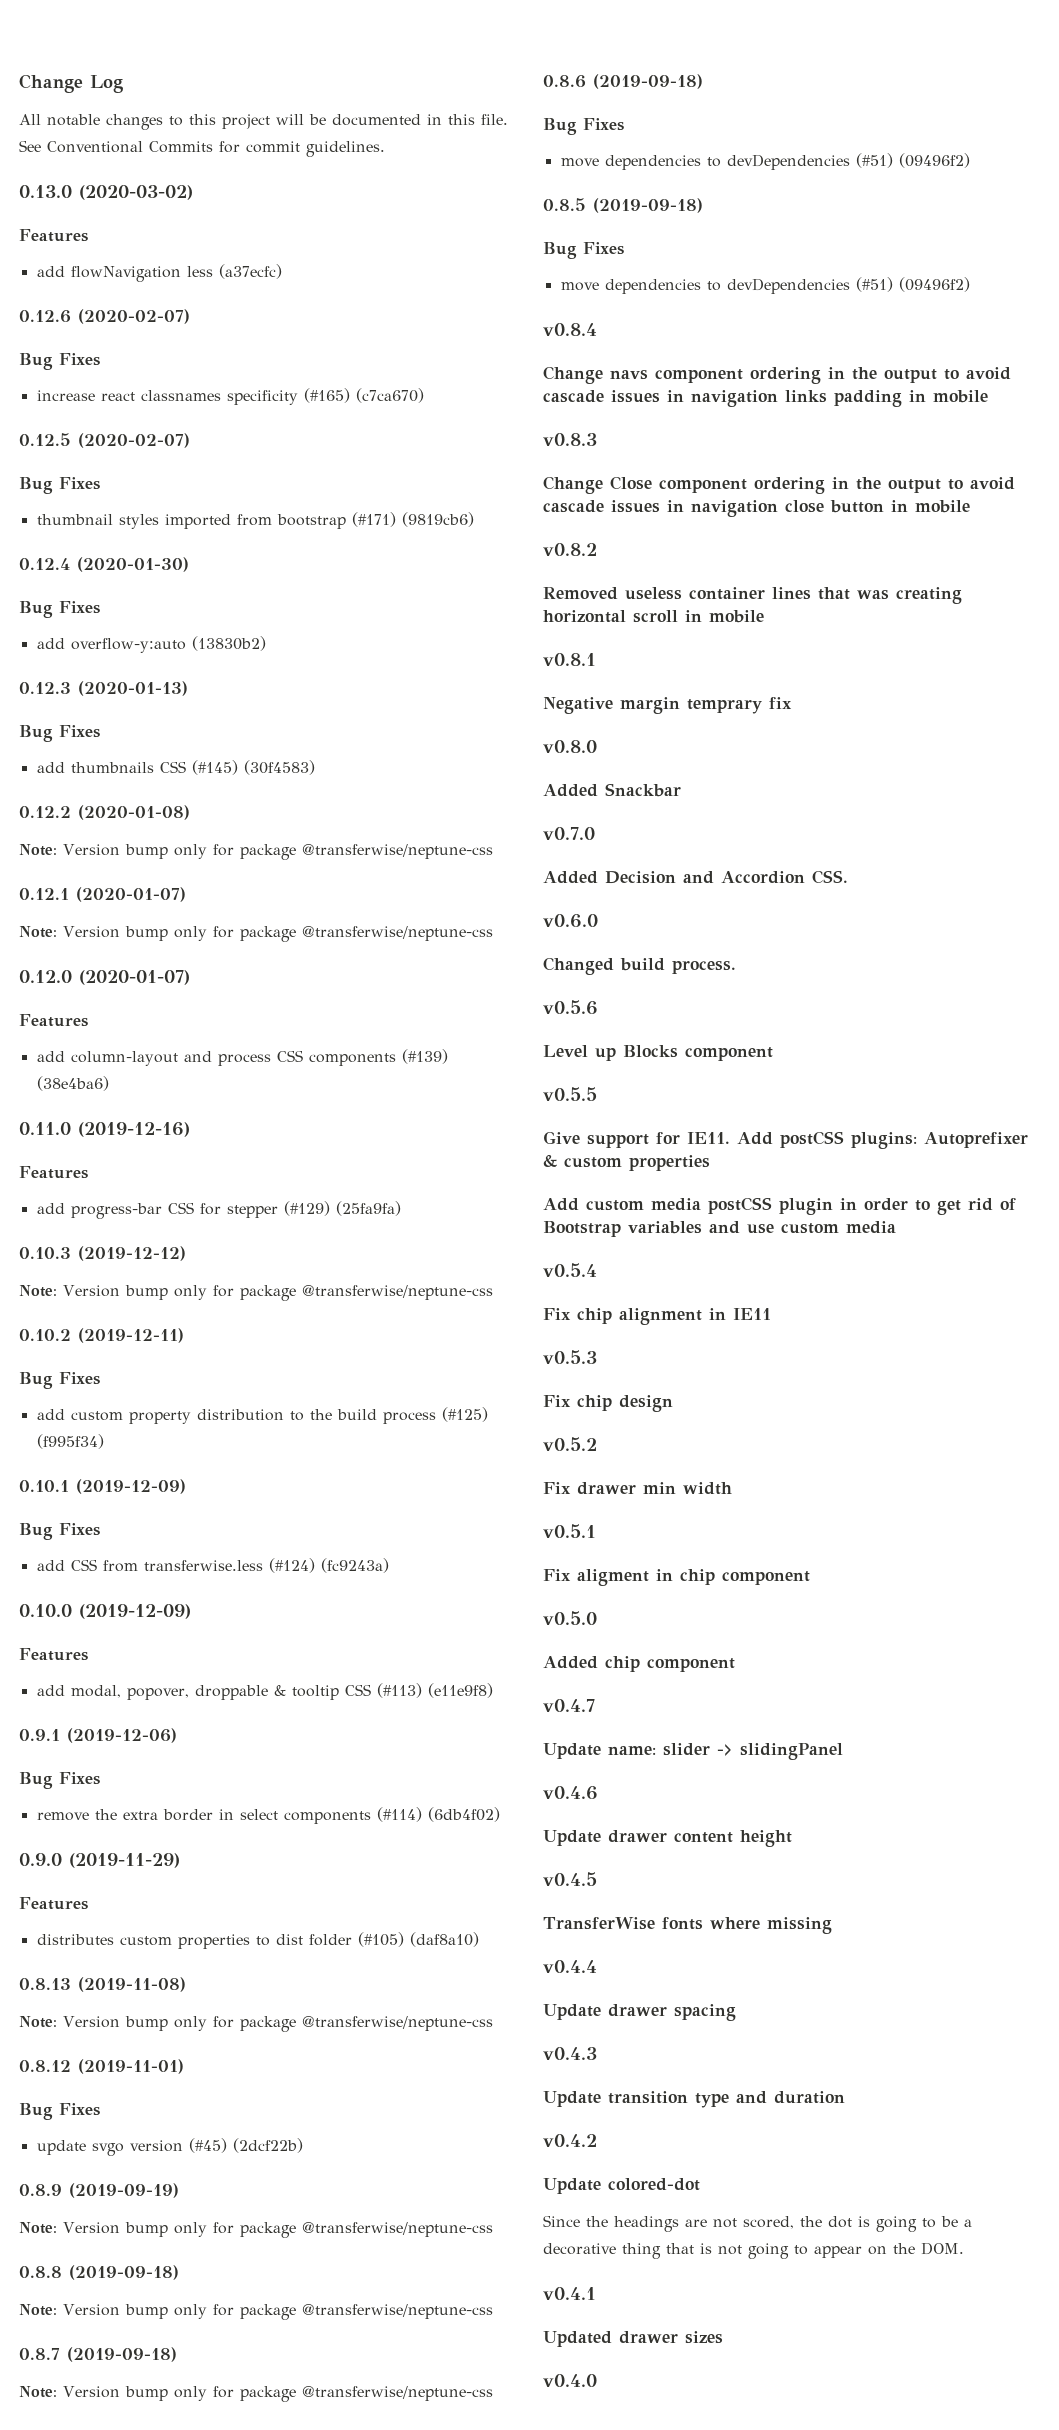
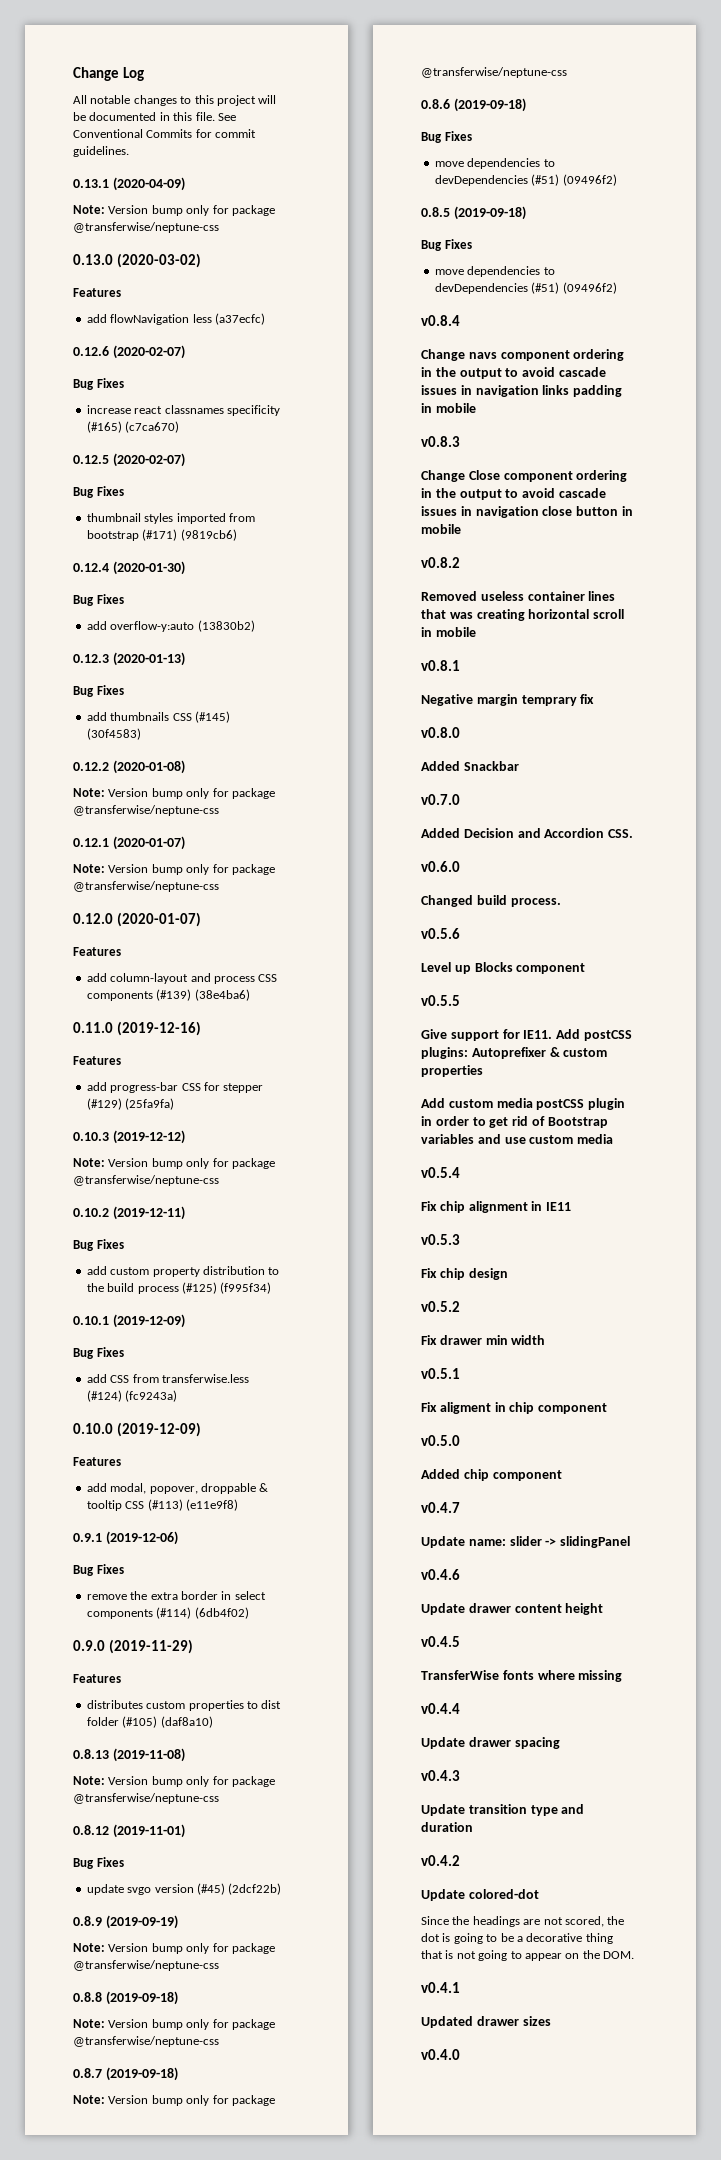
+ 0.13.1 (2020-04-09)
+ Note: Version bump only for package @transferwise/neptune-css

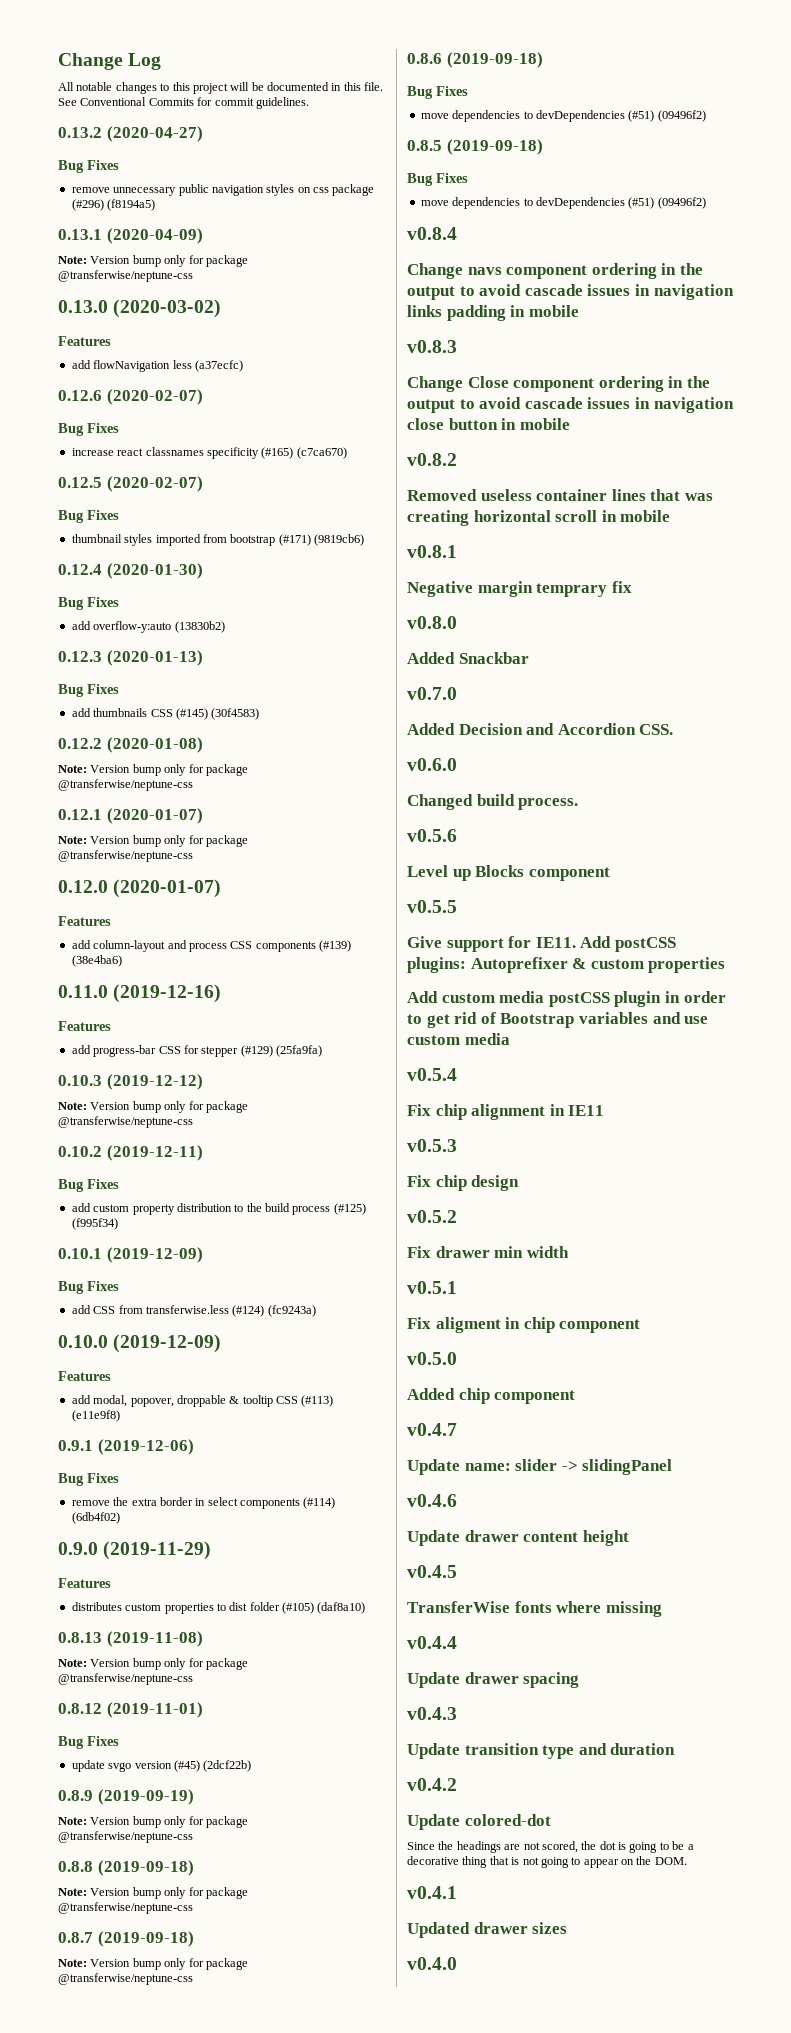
+ 0.13.2 (2020-04-27)
+ Bug Fixes
+ remove unnecessary public navigation styles on css package (#296) (f8194a5)

